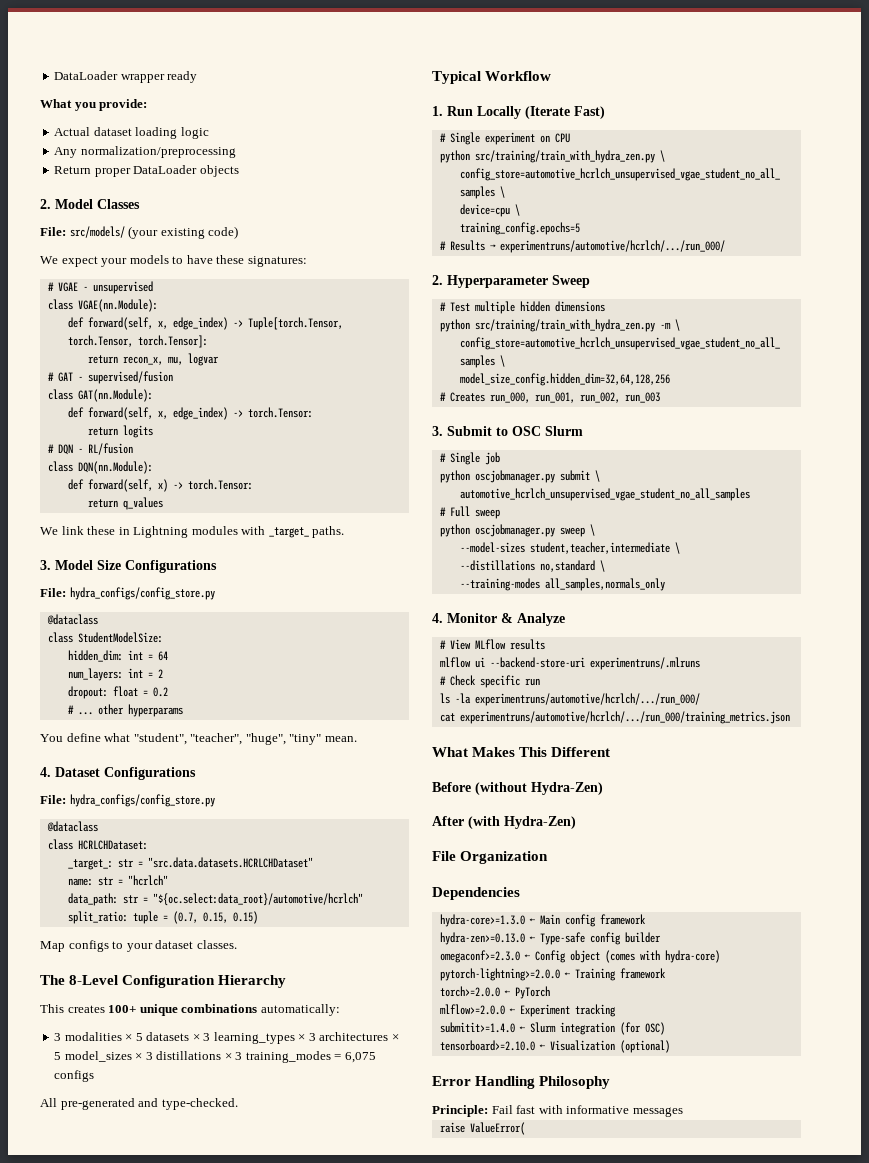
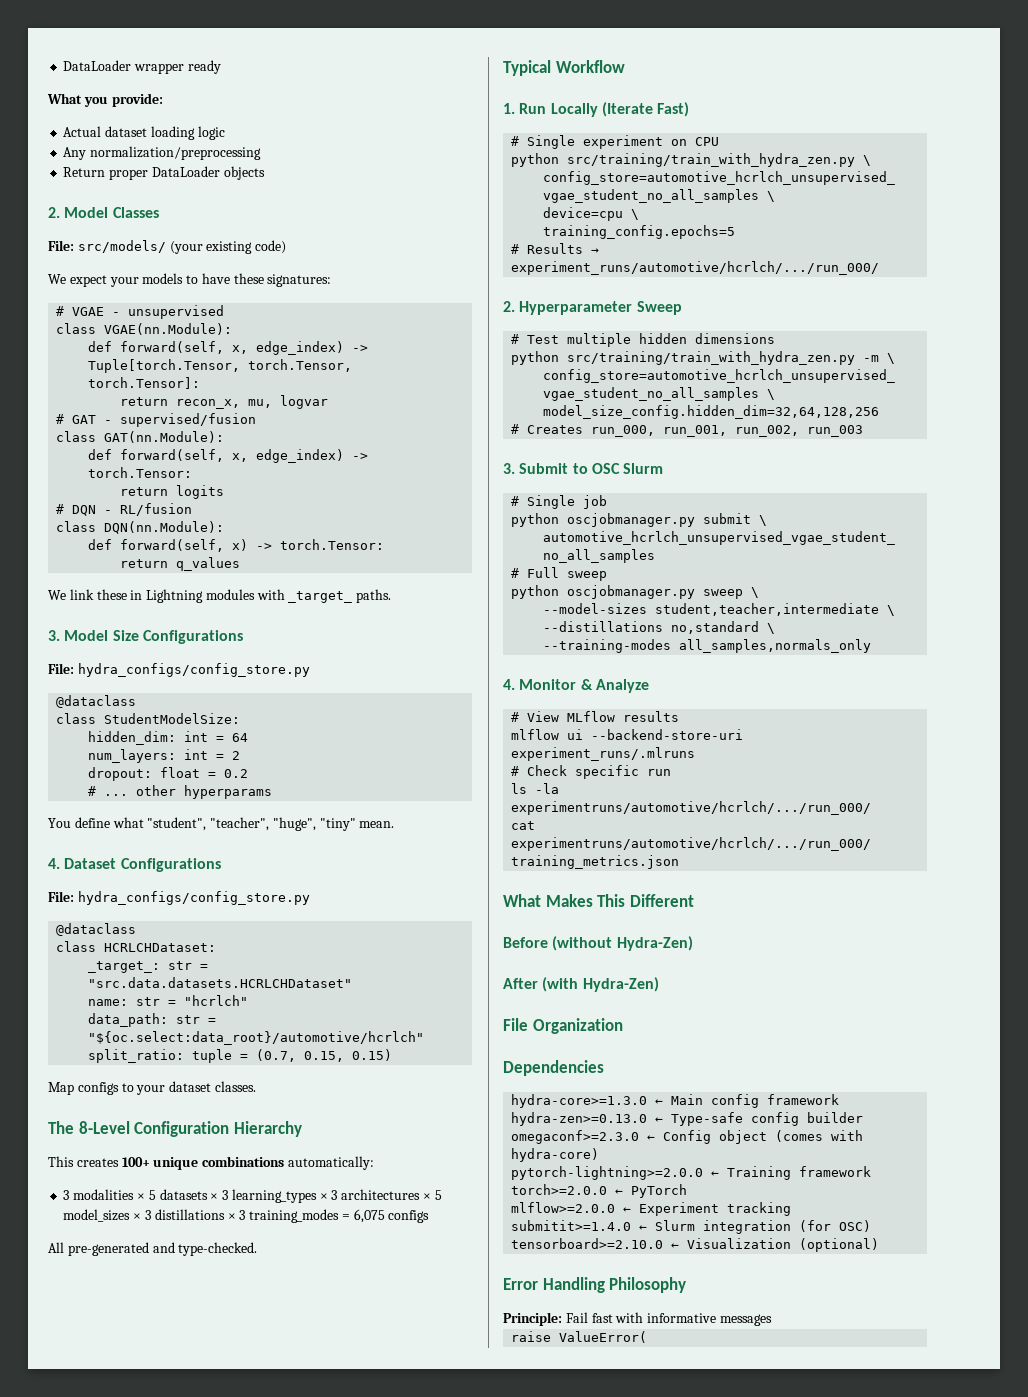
- # Results → experimentruns/automotive/hcrlch/.../run_000/
+ # Results → experiment_runs/automotive/hcrlch/.../run_000/
- mlflow ui --backend-store-uri experimentruns/.mlruns
+ mlflow ui --backend-store-uri experiment_runs/.mlruns

